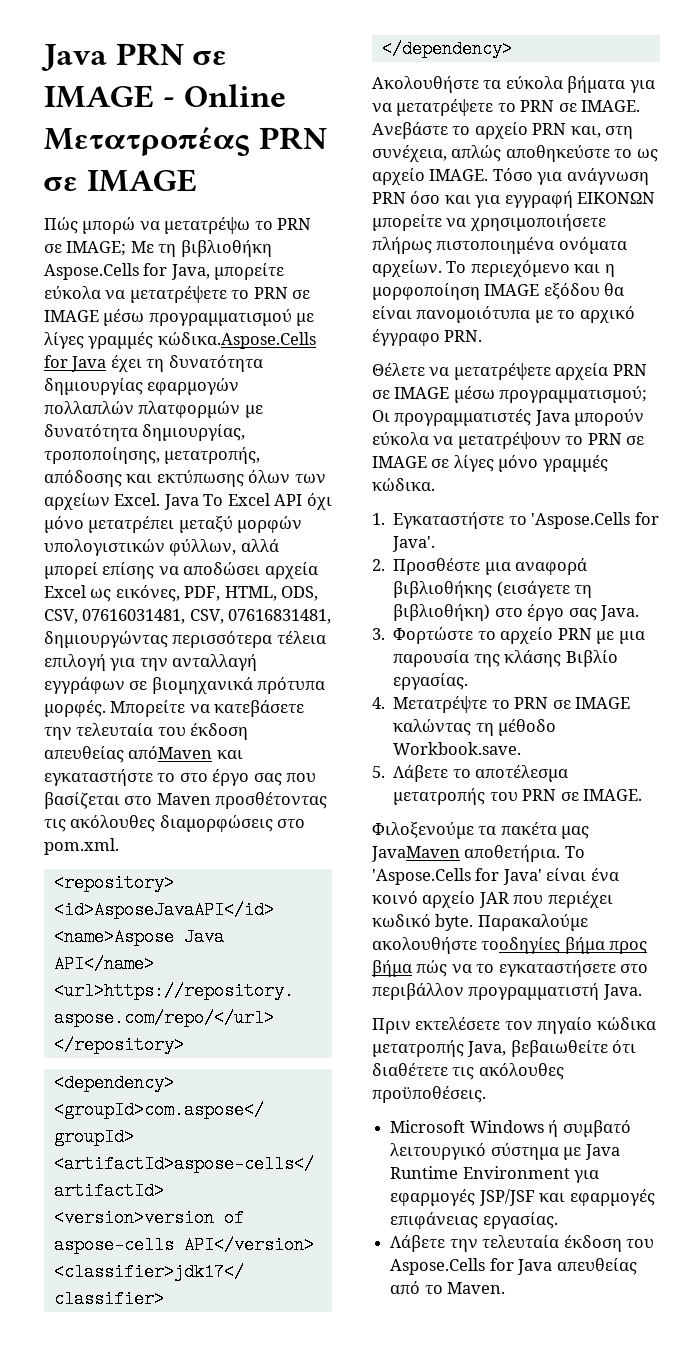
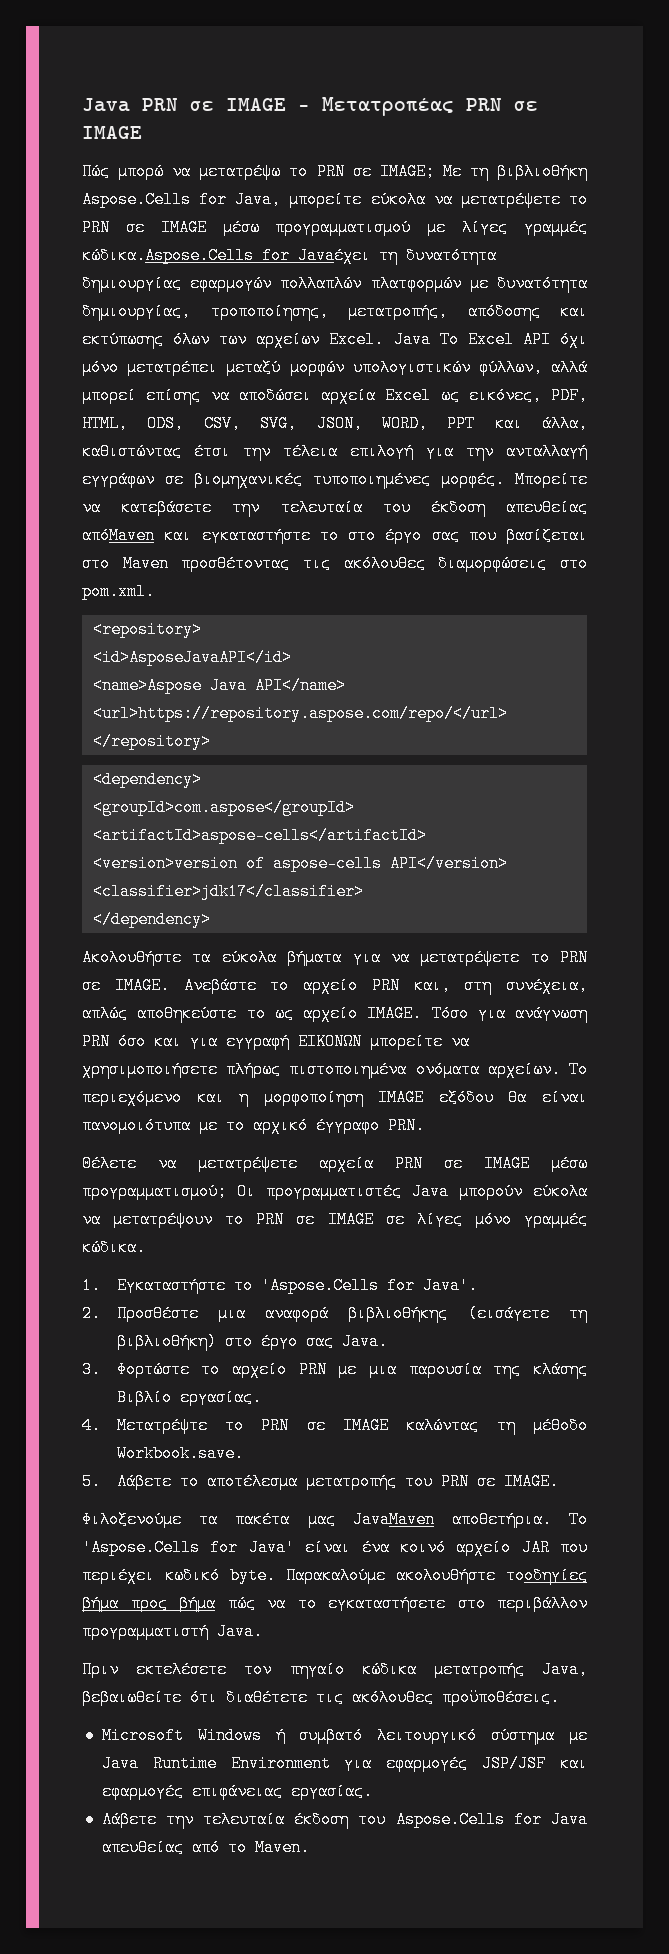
- Java PRN σε IMAGE - Online Μετατροπέας PRN σε IMAGE
+ Java PRN σε IMAGE - Μετατροπέας PRN σε IMAGE
- Πώς μπορώ να μετατρέψω το PRN σε IMAGE; Με τη βιβλιοθήκη Aspose.Cells for Java, μπορείτε εύκολα να μετατρέψετε το PRN σε IMAGE μέσω προγραμματισμού με λίγες γραμμές κώδικα.Aspose.Cells for Java έχει τη δυνατότητα δημιουργίας εφαρμογών πολλαπλών πλατφορμών με δυνατότητα δημιουργίας, τροποποίησης, μετατροπής, απόδοσης και εκτύπωσης όλων των αρχείων Excel.
+ Πώς μπορώ να μετατρέψω το PRN σε IMAGE; Με τη βιβλιοθήκη Aspose.Cells for Java, μπορείτε εύκολα να μετατρέψετε το PRN σε IMAGE μέσω προγραμματισμού με λίγες γραμμές κώδικα.Aspose.Cells for Javaέχει τη δυνατότητα δημιουργίας εφαρμογών πολλαπλών πλατφορμών με δυνατότητα δημιουργίας, τροποποίησης, μετατροπής, απόδοσης και εκτύπωσης όλων των αρχείων Excel.
- Java Το Excel API όχι μόνο μετατρέπει μεταξύ μορφών υπολογιστικών φύλλων, αλλά μπορεί επίσης να αποδώσει αρχεία Excel ως εικόνες, PDF, HTML, ODS, CSV, 07616031481, CSV, 07616831481, δημιουργώντας περισσότερα τέλεια επιλογή για την ανταλλαγή εγγράφων σε βιομηχανικά πρότυπα μορφές.
+ Java Το Excel API όχι μόνο μετατρέπει μεταξύ μορφών υπολογιστικών φύλλων, αλλά μπορεί επίσης να αποδώσει αρχεία Excel ως εικόνες, PDF, HTML, ODS, CSV, SVG, JSON, WORD, PPT και άλλα, καθιστώντας έτσι την τέλεια επιλογή για την ανταλλαγή εγγράφων σε βιομηχανικές τυποποιημένες μορφές.

